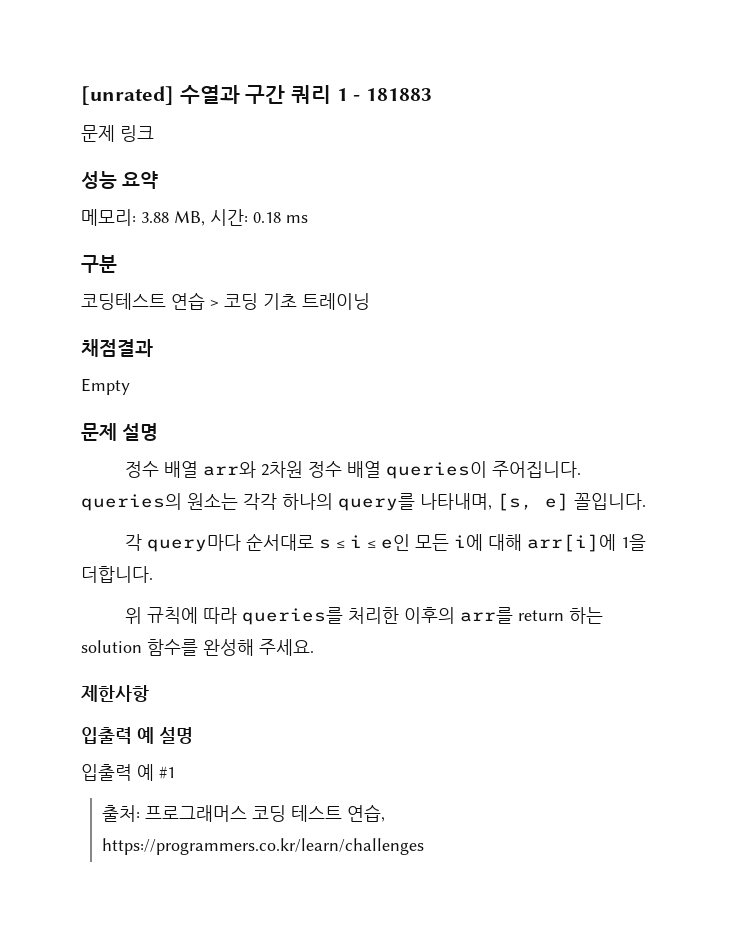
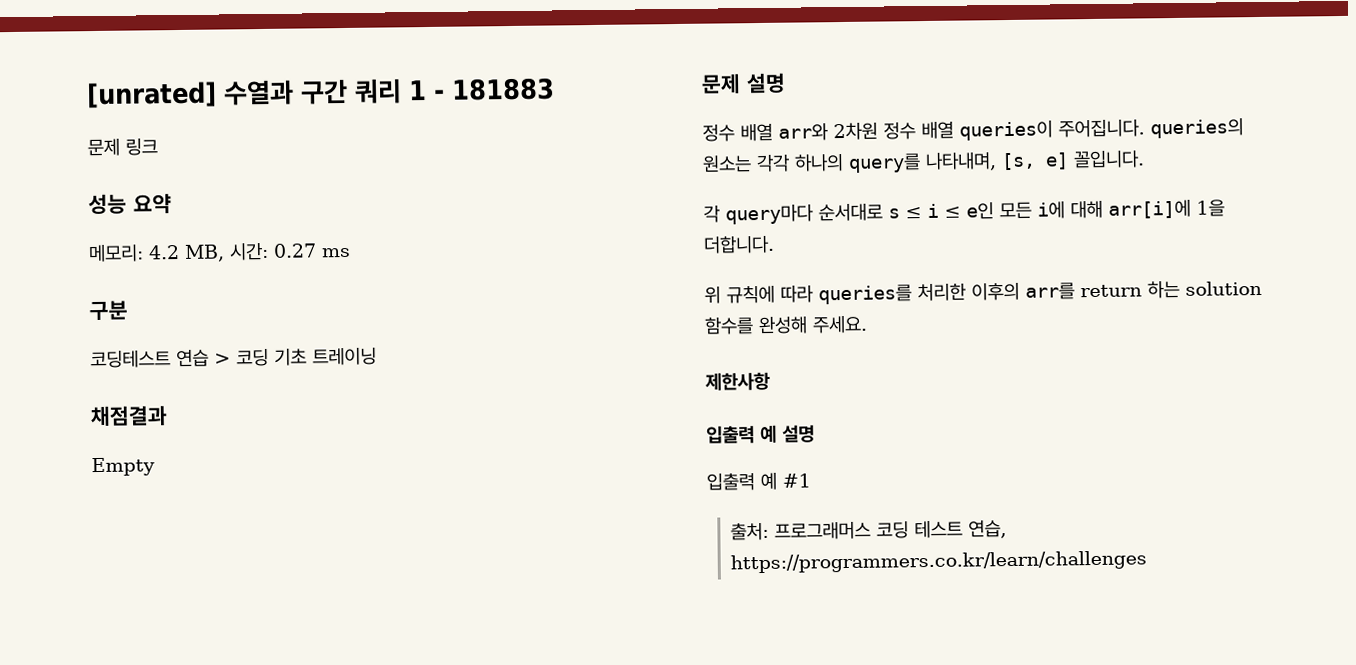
- 메모리: 3.88 MB, 시간: 0.18 ms
+ 메모리: 4.2 MB, 시간: 0.27 ms

